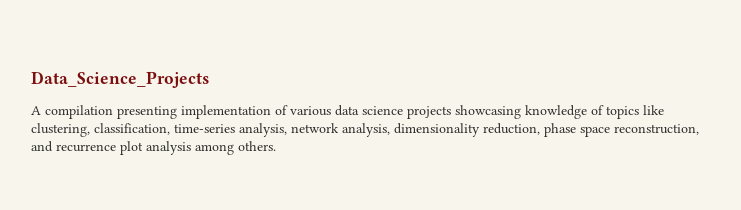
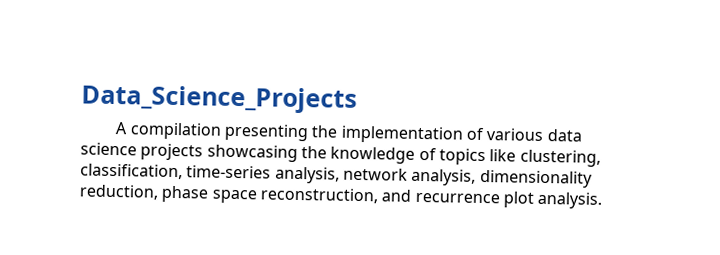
- A compilation presenting implementation of various data science projects showcasing knowledge of topics like clustering, classification, time-series analysis, network analysis, dimensionality reduction, phase space reconstruction, and recurrence plot analysis among others.
+ A compilation presenting the implementation of various data science projects showcasing the knowledge of topics like clustering, classification, time-series analysis, network analysis, dimensionality reduction, phase space reconstruction, and recurrence plot analysis.

